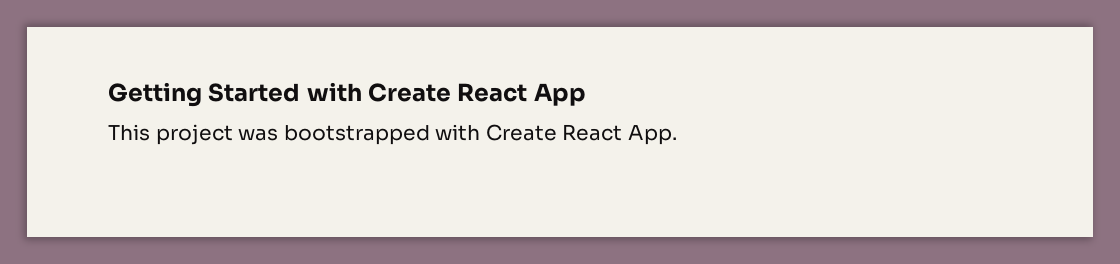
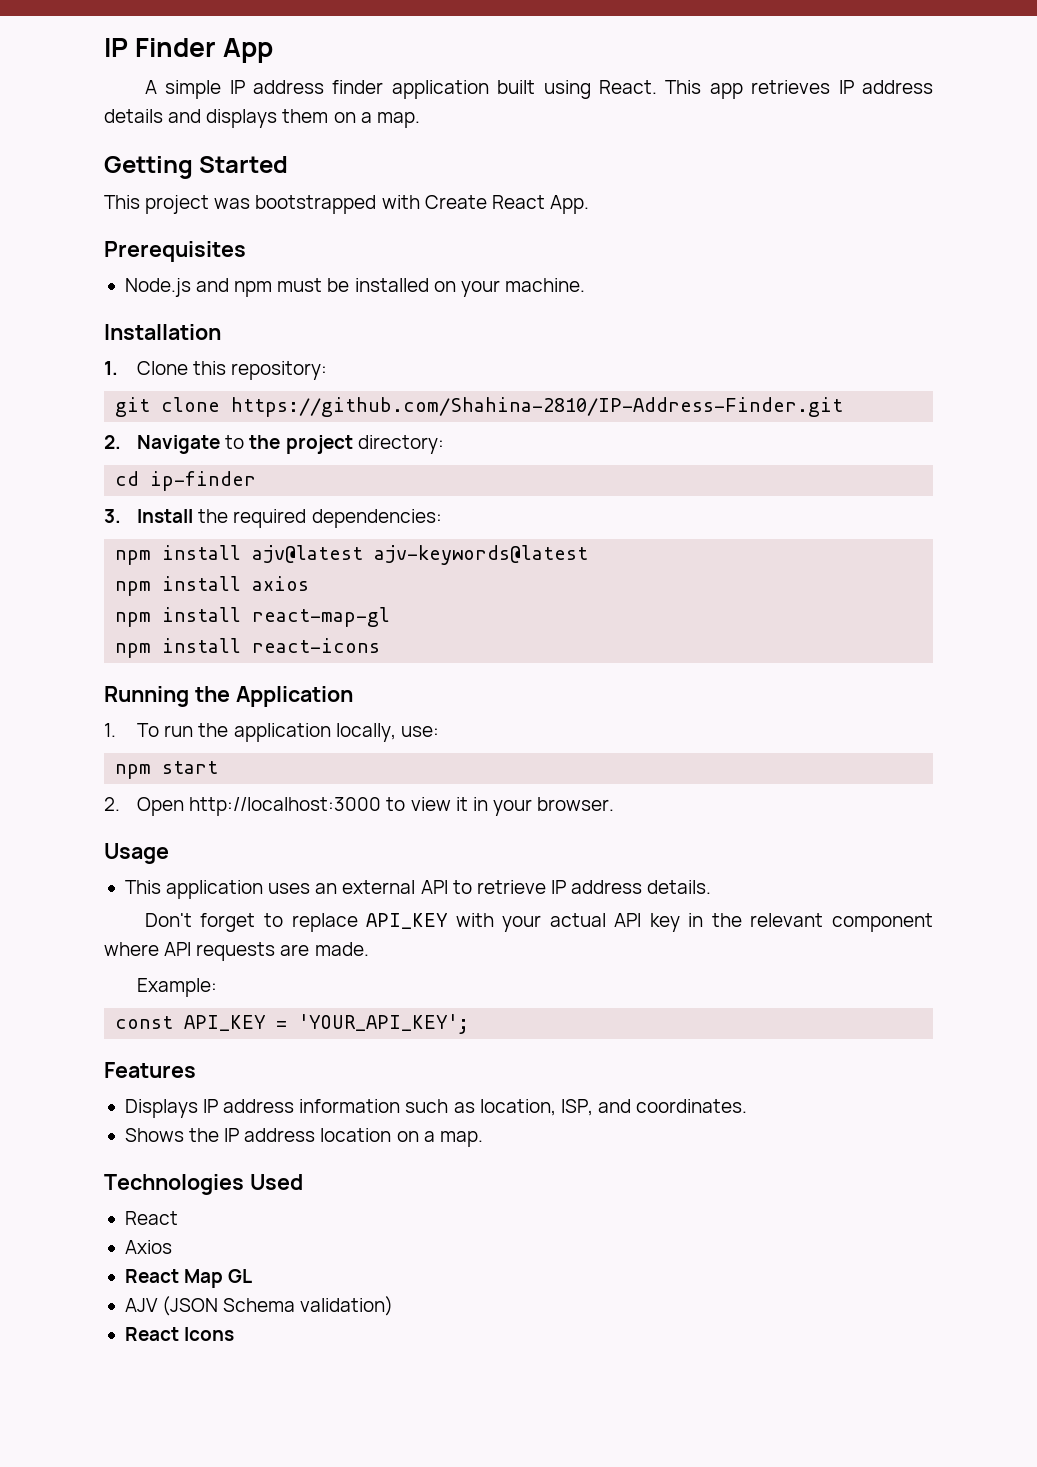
- Getting Started with Create React App
+ IP Finder App
+ A simple IP address finder application built using React. This app retrieves IP address details and displays them on a map.
+ Getting Started
+ Prerequisites
+ Node.js and npm must be installed on your machine.
+ Installation
+ 1. Clone this repository:
+ git clone https://github.com/Shahina-2810/IP-Address-Finder.git
+ 2. Navigate to the project directory:
+ cd ip-finder
+ 3. Install the required dependencies:
+ npm install ajv@latest ajv-keywords@latest
+ npm install axios
+ npm install react-map-gl
+ npm install react-icons
+ Running the Application
+ 1. To run the application locally, use:
+ npm start
+ 2. Open http://localhost:3000 to view it in your browser.
+ Usage
+ This application uses an external API to retrieve IP address details.
+ Don't forget to replace API_KEY with your actual API key in the relevant component where API requests are made.
+ Example:
+ const API_KEY = 'YOUR_API_KEY';
+ Features
+ Displays IP address information such as location, ISP, and coordinates.
+ Shows the IP address location on a map.
+ Technologies Used
+ React
+ Axios
+ React Map GL
+ AJV (JSON Schema validation)
+ React Icons

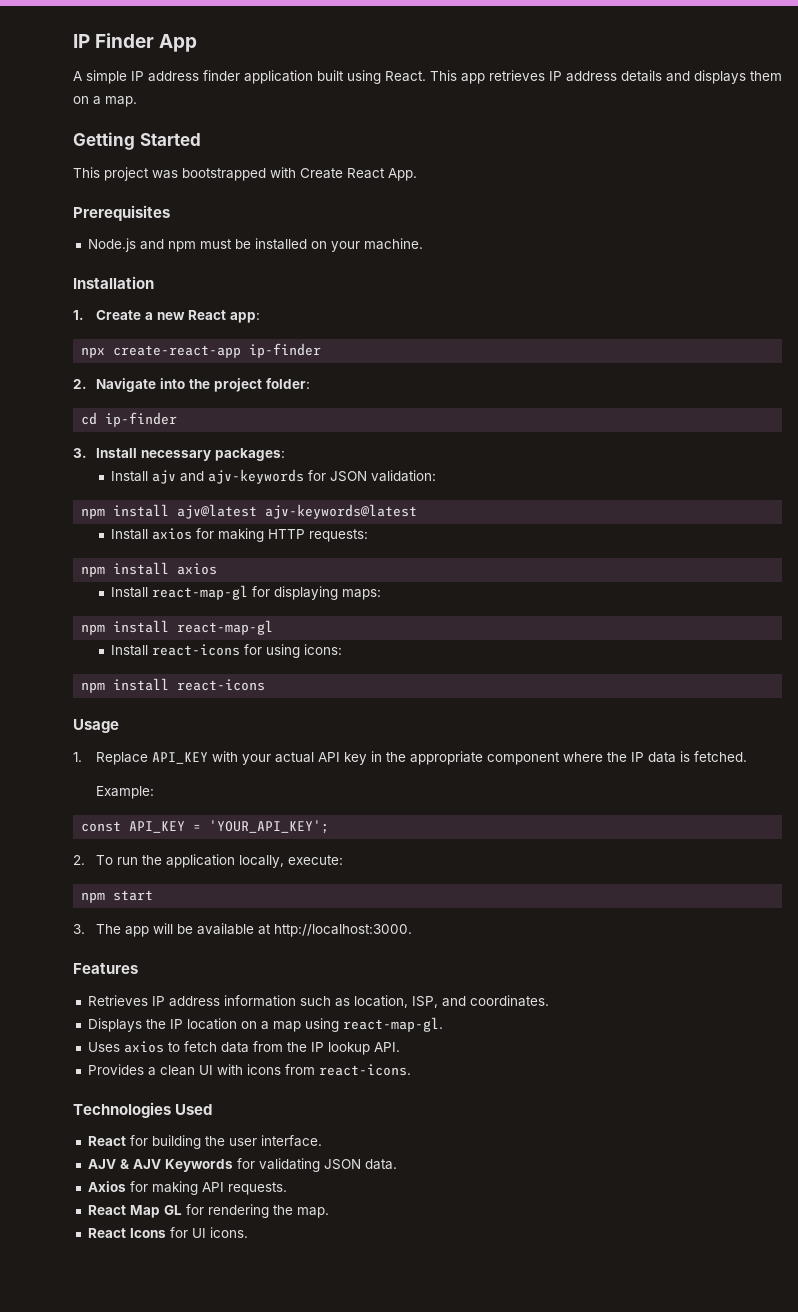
- 1. Clone this repository:
- git clone https://github.com/Shahina-2810/IP-Address-Finder.git
+ 1. Create a new React app:
+ npx create-react-app ip-finder
- 2. Navigate to the project directory:
+ 2. Navigate into the project folder:
- 3. Install the required dependencies:
+ 3. Install necessary packages:
+ Install ajv and ajv-keywords for JSON validation:
  npm install ajv@latest ajv-keywords@latest
+ Install axios for making HTTP requests:
  npm install axios
+ Install react-map-gl for displaying maps:
  npm install react-map-gl
+ Install react-icons for using icons:
  npm install react-icons
- Running the Application
- 1. To run the application locally, use:
- npm start
- 2. Open http://localhost:3000 to view it in your browser.
  Usage
- This application uses an external API to retrieve IP address details.
- Don't forget to replace API_KEY with your actual API key in the relevant component where API requests are made.
+ 1. Replace API_KEY with your actual API key in the appropriate component where the IP data is fetched.
+ 2. To run the application locally, execute:
+ npm start
+ 3. The app will be available at http://localhost:3000.
- Displays IP address information such as location, ISP, and coordinates.
+ Retrieves IP address information such as location, ISP, and coordinates.
- Shows the IP address location on a map.
+ Displays the IP location on a map using react-map-gl.
+ Uses axios to fetch data from the IP lookup API.
+ Provides a clean UI with icons from react-icons.
  Technologies Used
- React
- Axios
+ React for building the user interface.
+ AJV & AJV Keywords for validating JSON data.
+ Axios for making API requests.
- React Map GL
- AJV (JSON Schema validation)
+ React Map GL for rendering the map.
- React Icons
+ React Icons for UI icons.

